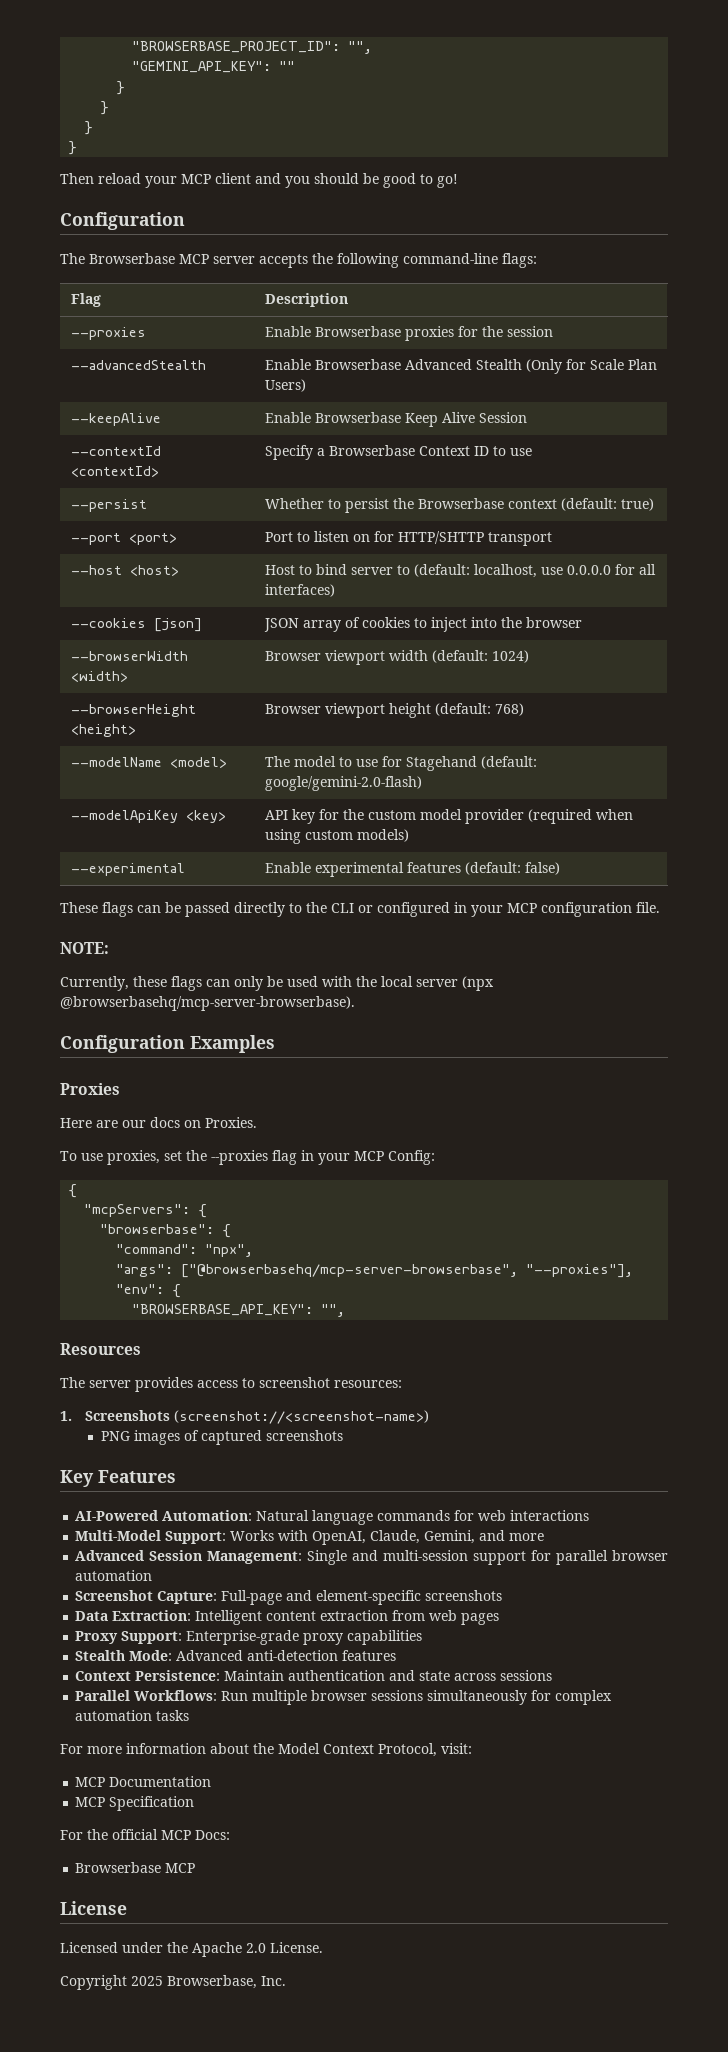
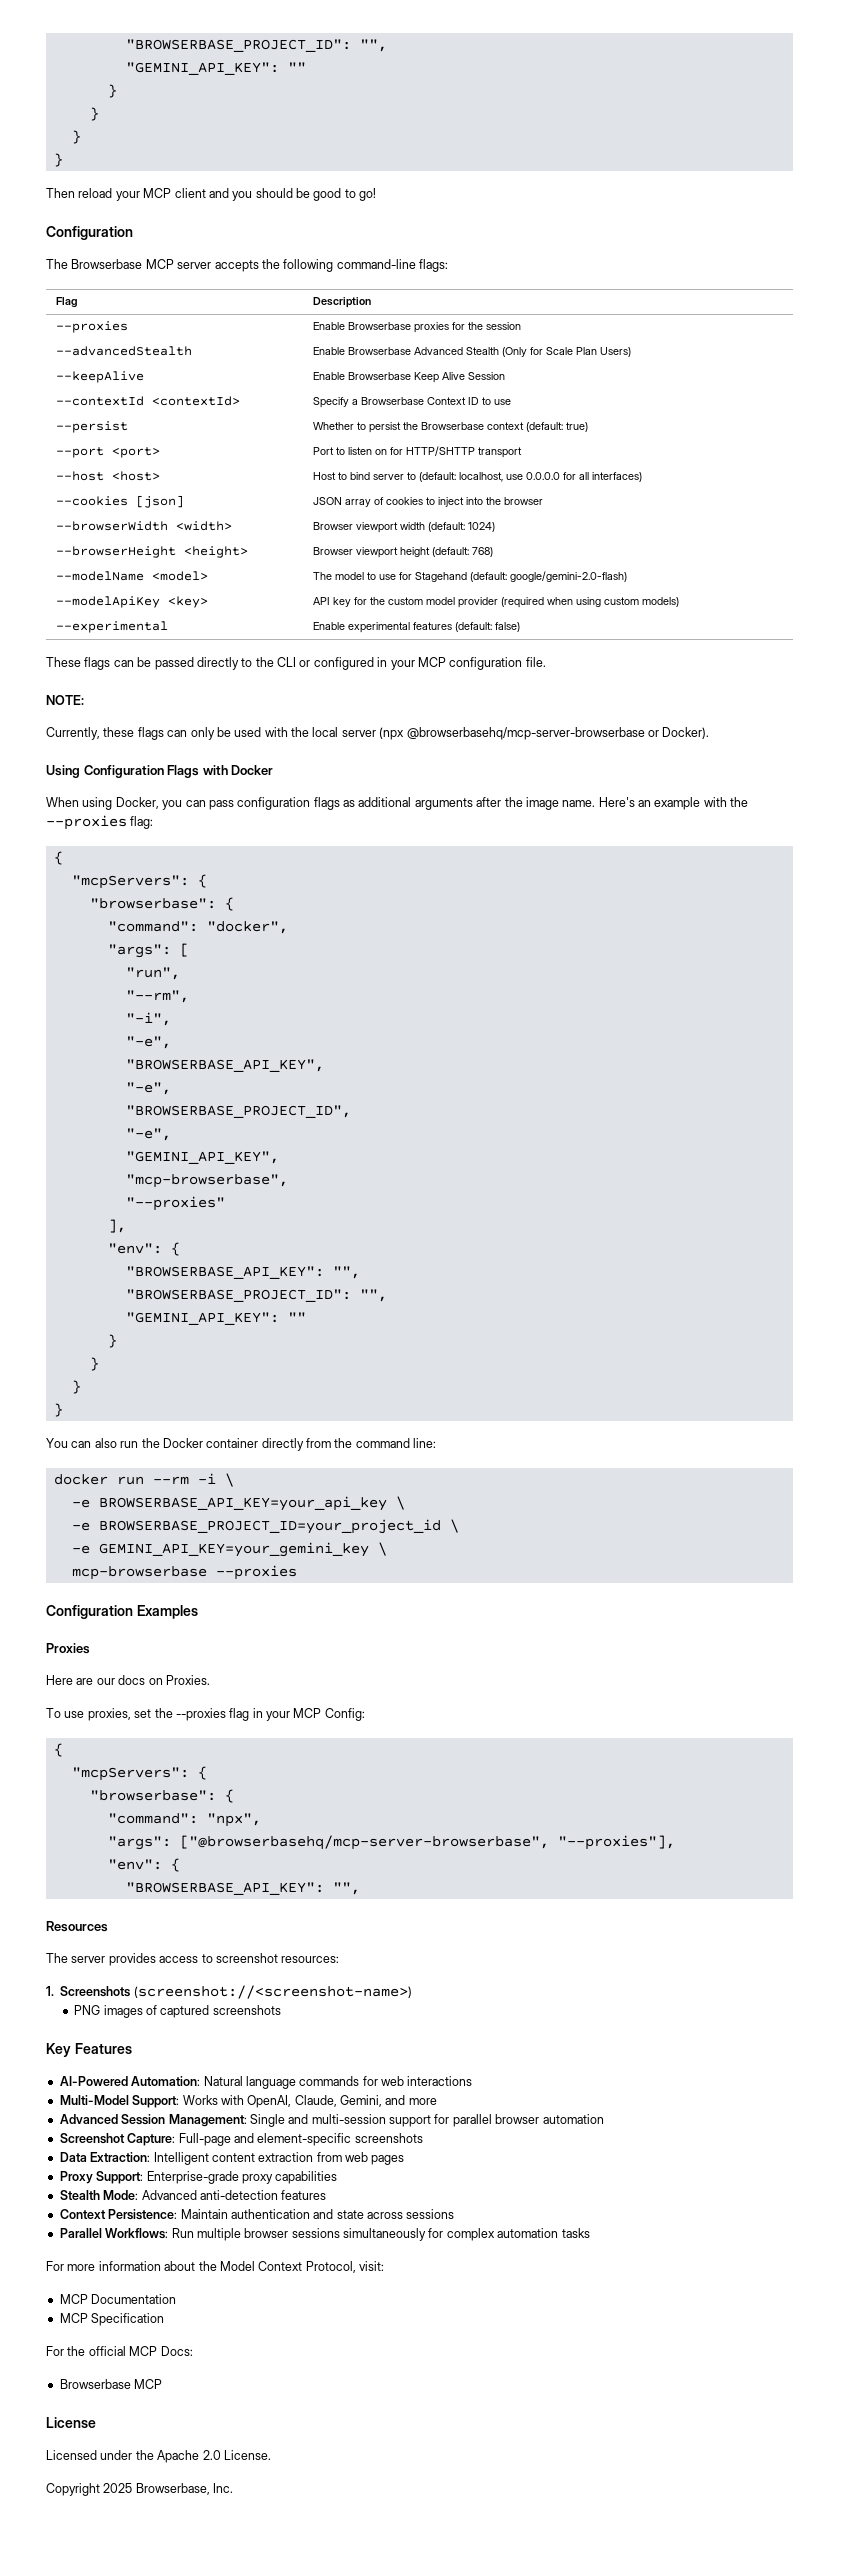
- Currently, these flags can only be used with the local server (npx @browserbasehq/mcp-server-browserbase).
+ Currently, these flags can only be used with the local server (npx @browserbasehq/mcp-server-browserbase or Docker).
+ Using Configuration Flags with Docker
+ When using Docker, you can pass configuration flags as additional arguments after the image name. Here's an example with the --proxies flag:
+ {
+ "mcpServers": {
+ "browserbase": {
+ "command": "docker",
+ "args": [
+ "run",
+ "--rm",
+ "-i",
+ "-e",
+ "BROWSERBASE_API_KEY",
+ "-e",
+ "BROWSERBASE_PROJECT_ID",
+ "-e",
+ "GEMINI_API_KEY",
+ "mcp-browserbase",
+ "--proxies"
+ ],
+ "env": {
+ "BROWSERBASE_API_KEY": "",
+ "BROWSERBASE_PROJECT_ID": "",
+ "GEMINI_API_KEY": ""
+ }
+ }
+ }
+ }
+ You can also run the Docker container directly from the command line:
+ docker run --rm -i \
+ -e BROWSERBASE_API_KEY=your_api_key \
+ -e BROWSERBASE_PROJECT_ID=your_project_id \
+ -e GEMINI_API_KEY=your_gemini_key \
+ mcp-browserbase --proxies

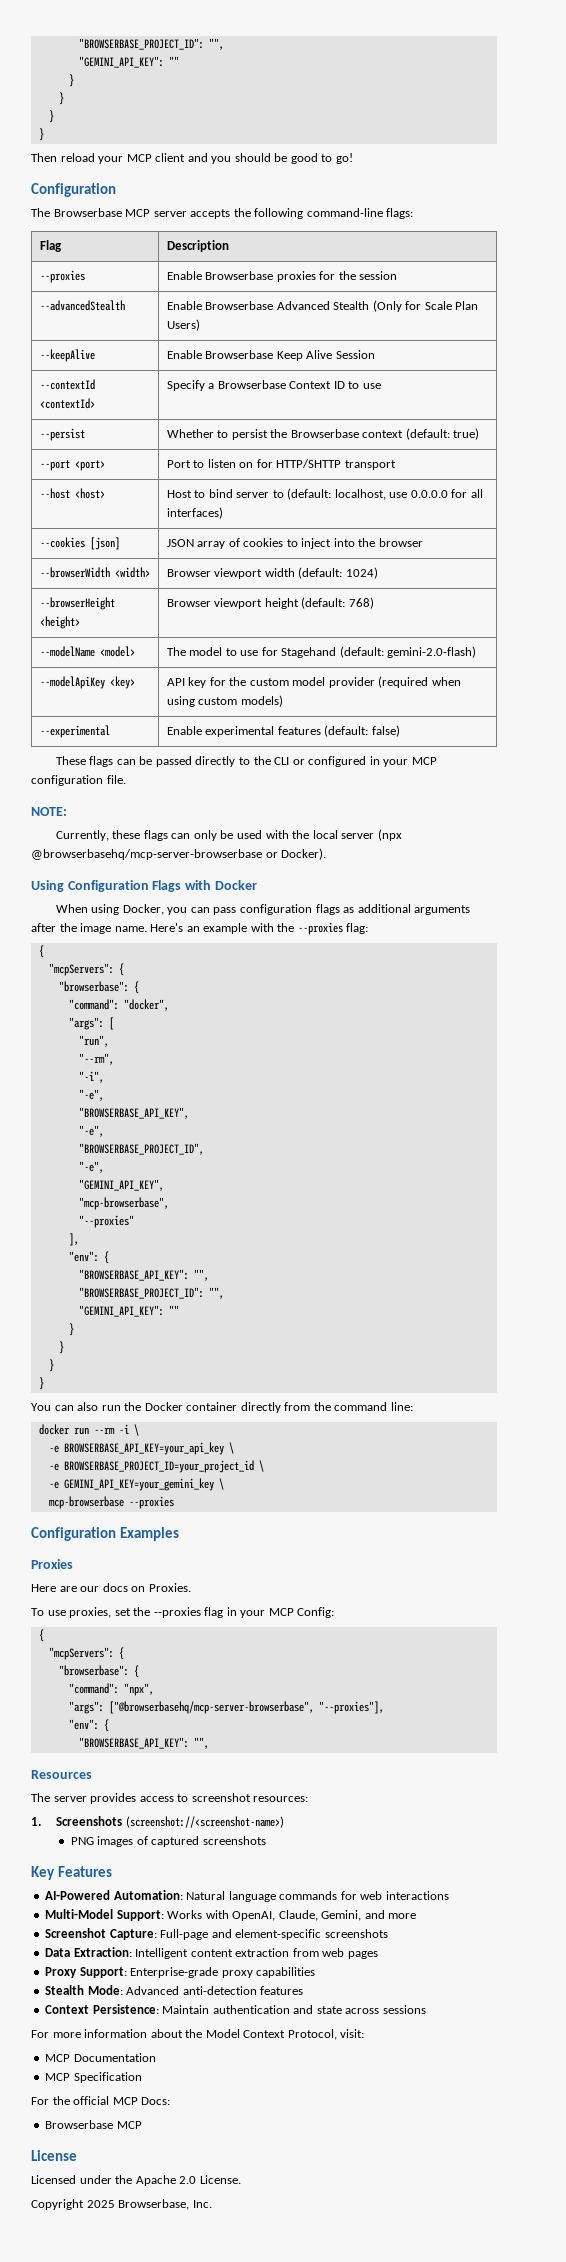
- --modelName <model> | The model to use for Stagehand (default: google/gemini-2.0-flash)
+ --modelName <model> | The model to use for Stagehand (default: gemini-2.0-flash)
- Advanced Session Management: Single and multi-session support for parallel browser automation
- Parallel Workflows: Run multiple browser sessions simultaneously for complex automation tasks

